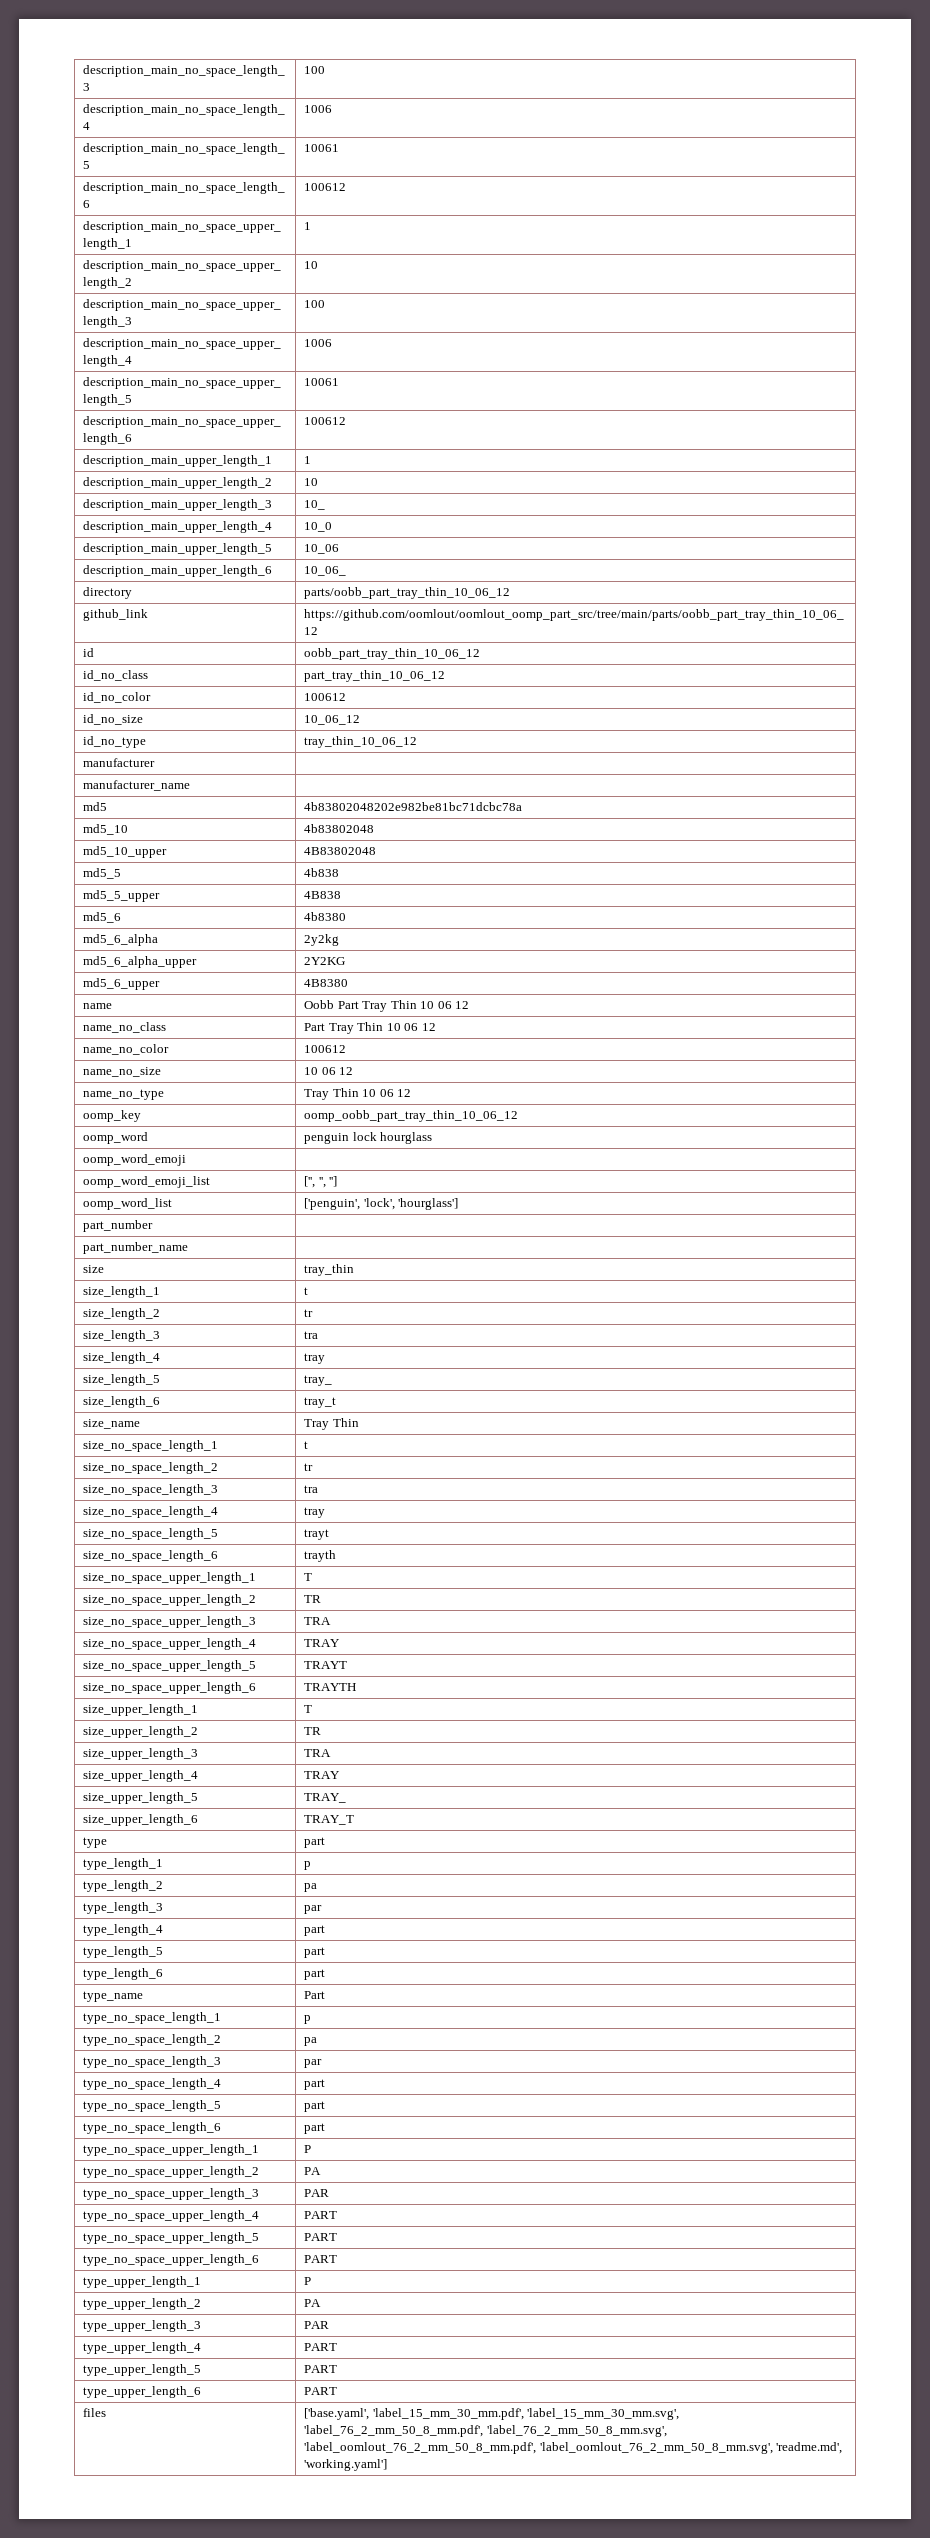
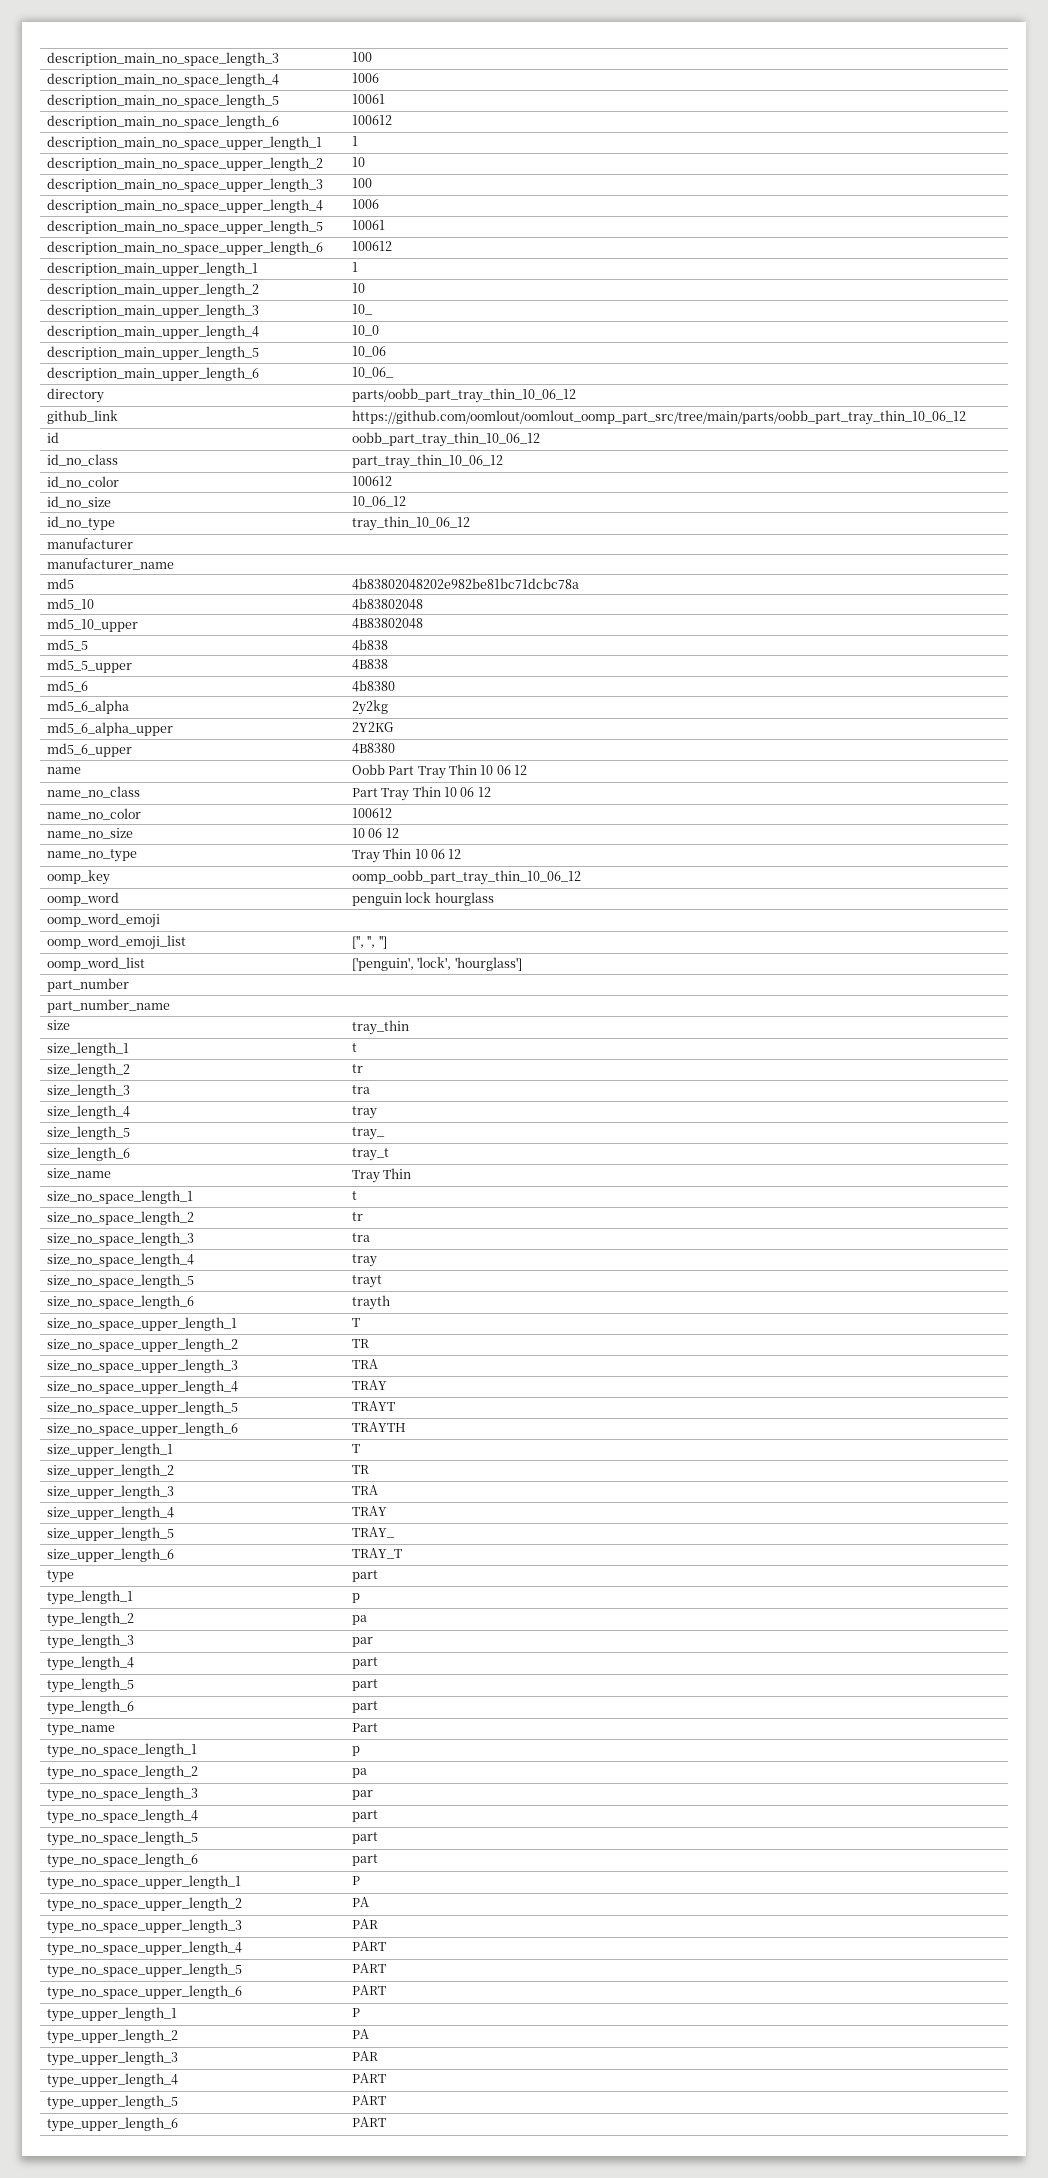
- files | ['base.yaml', 'label_15_mm_30_mm.pdf', 'label_15_mm_30_mm.svg', 'label_76_2_mm_50_8_mm.pdf', 'label_76_2_mm_50_8_mm.svg', 'label_oomlout_76_2_mm_50_8_mm.pdf', 'label_oomlout_76_2_mm_50_8_mm.svg', 'readme.md', 'working.yaml']

